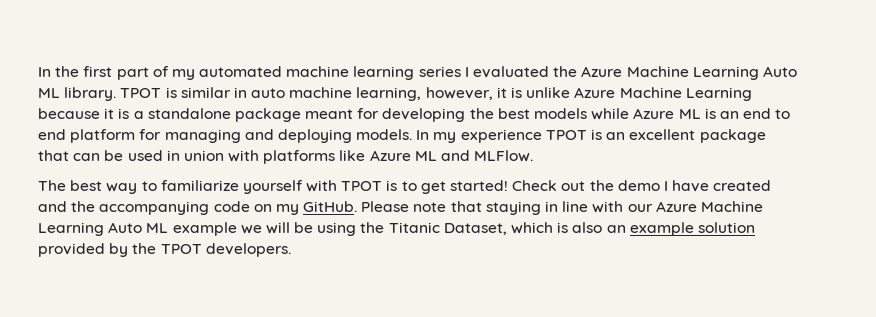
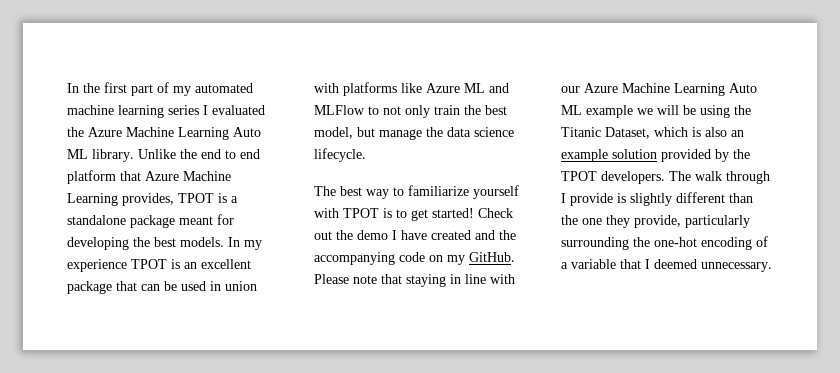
- TPOT is similar in auto machine learning, however, it is unlike Azure Machine Learning because it is a standalone package meant for developing the best models while Azure ML is an end to end platform for managing and deploying models.
+ Unlike the end to end platform that Azure Machine Learning provides, TPOT is a standalone package meant for developing the best models.
- In my experience TPOT is an excellent package that can be used in union with platforms like Azure ML and MLFlow.
+ In my experience TPOT is an excellent package that can be used in union with platforms like Azure ML and MLFlow to not only train the best model, but manage the data science lifecycle.
+ The walk through I provide is slightly different than the one they provide, particularly surrounding the one-hot encoding of a variable that I deemed unnecessary.

